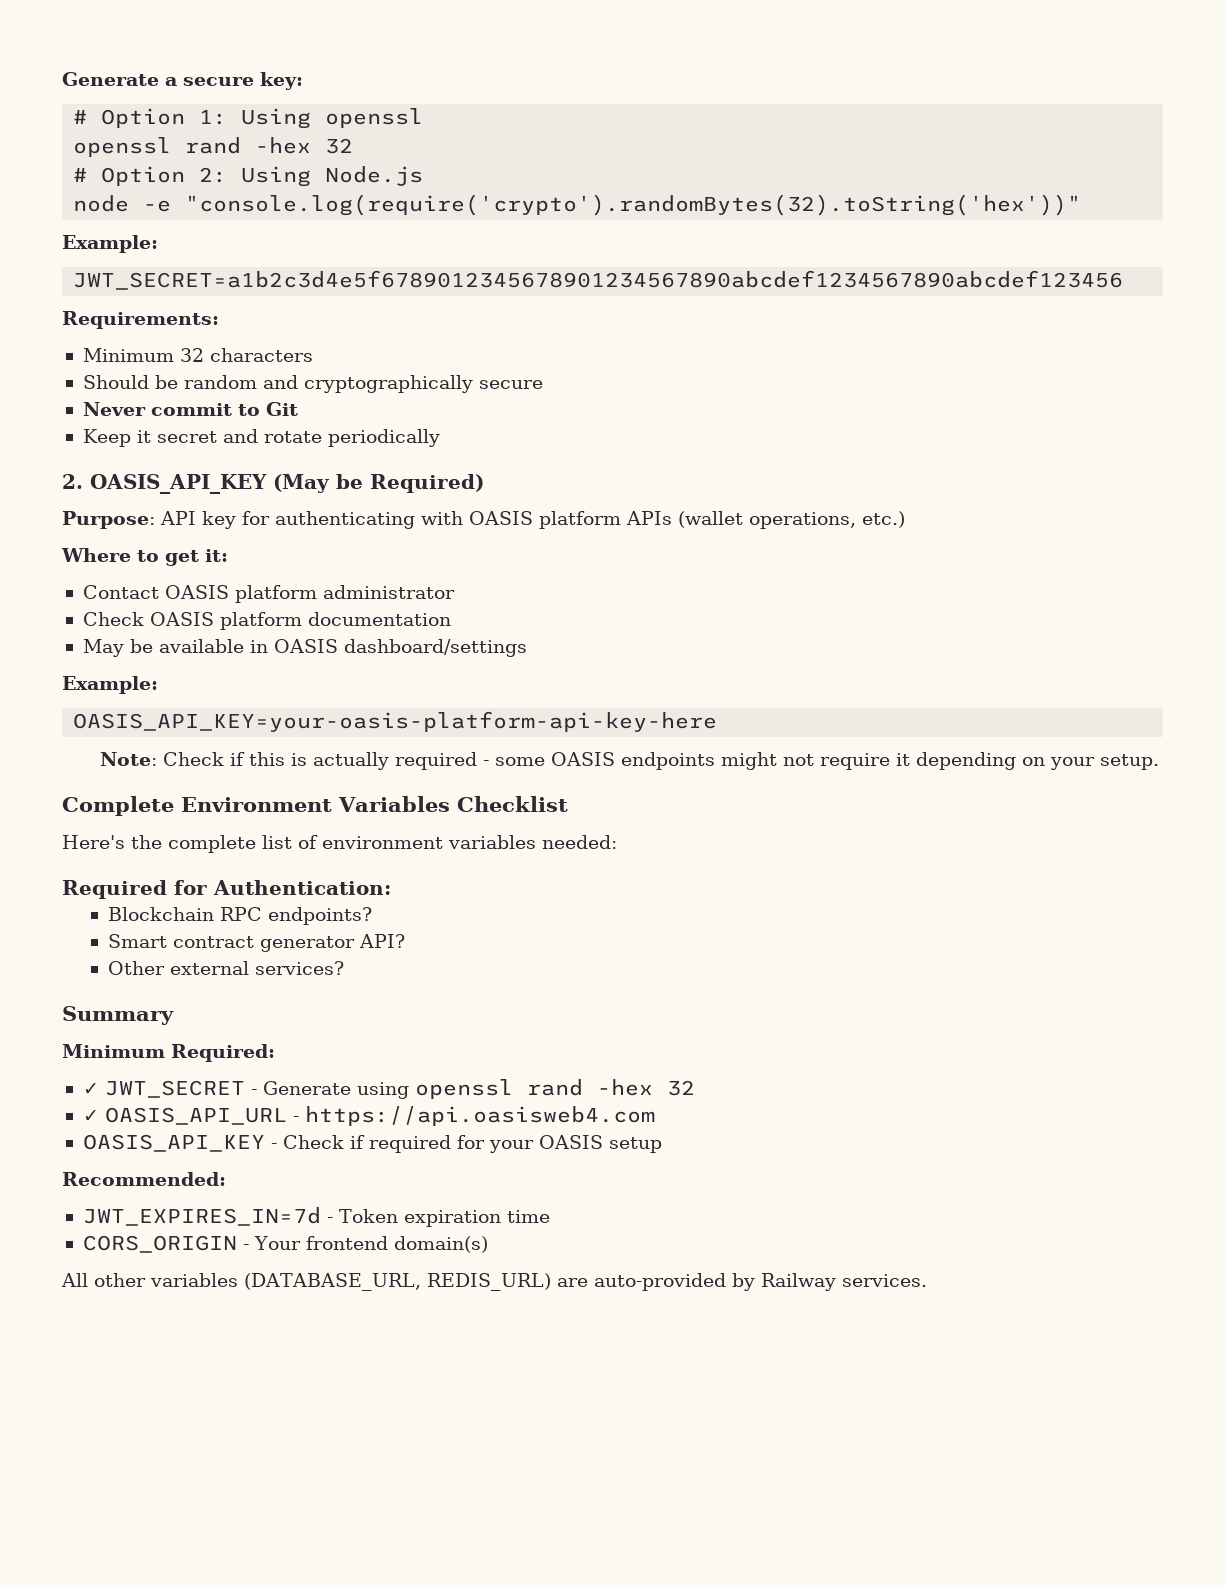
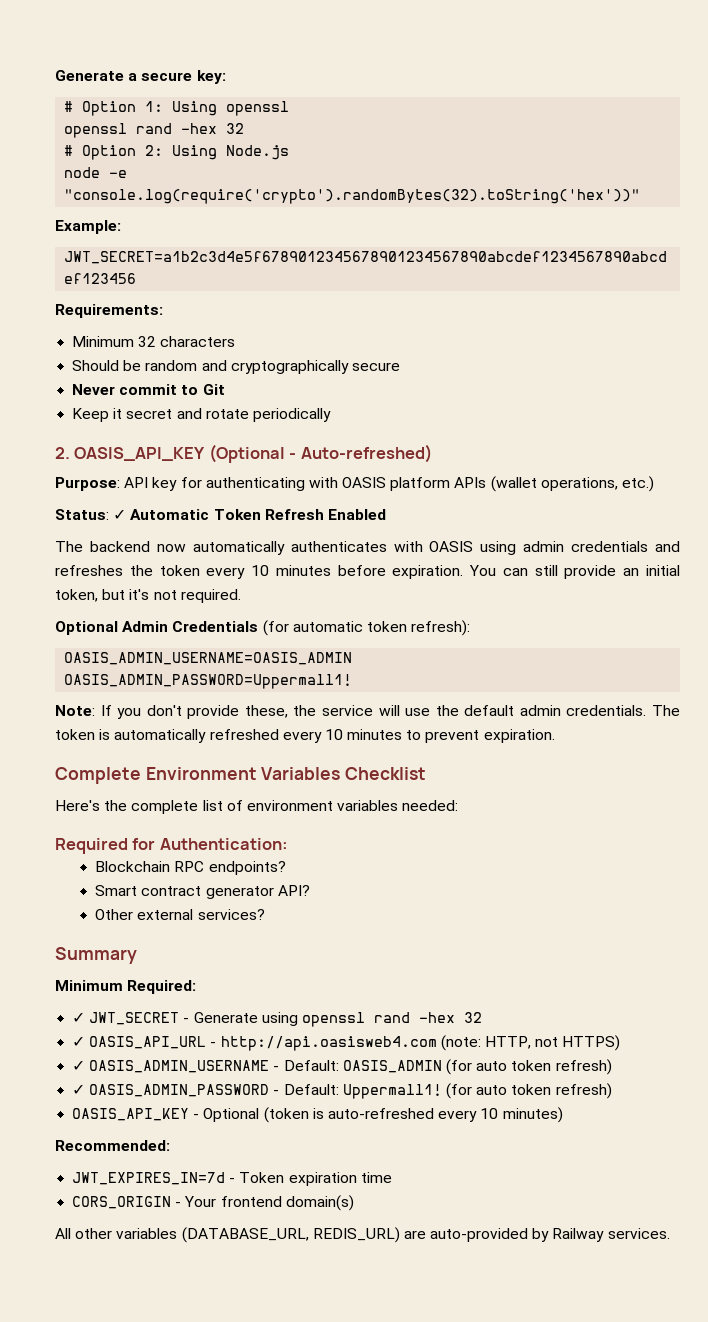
- 2. OASIS_API_KEY (May be Required)
+ 2. OASIS_API_KEY (Optional - Auto-refreshed)
- Where to get it:
- Contact OASIS platform administrator
- Check OASIS platform documentation
- May be available in OASIS dashboard/settings
- Example:
- OASIS_API_KEY=your-oasis-platform-api-key-here
- Note: Check if this is actually required - some OASIS endpoints might not require it depending on your setup.
+ Status: ✓ Automatic Token Refresh Enabled
+ The backend now automatically authenticates with OASIS using admin credentials and refreshes the token every 10 minutes before expiration. You can still provide an initial token, but it's not required.
+ Optional Admin Credentials (for automatic token refresh):
+ OASIS_ADMIN_USERNAME=OASIS_ADMIN
+ OASIS_ADMIN_PASSWORD=Uppermall1!
+ Note: If you don't provide these, the service will use the default admin credentials. The token is automatically refreshed every 10 minutes to prevent expiration.
- ✓ OASIS_API_URL - https://api.oasisweb4.com
- OASIS_API_KEY - Check if required for your OASIS setup
+ ✓ OASIS_API_URL - http://api.oasisweb4.com (note: HTTP, not HTTPS)
+ ✓ OASIS_ADMIN_USERNAME - Default: OASIS_ADMIN (for auto token refresh)
+ ✓ OASIS_ADMIN_PASSWORD - Default: Uppermall1! (for auto token refresh)
+ OASIS_API_KEY - Optional (token is auto-refreshed every 10 minutes)

